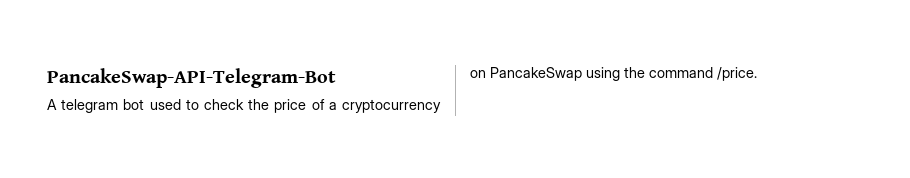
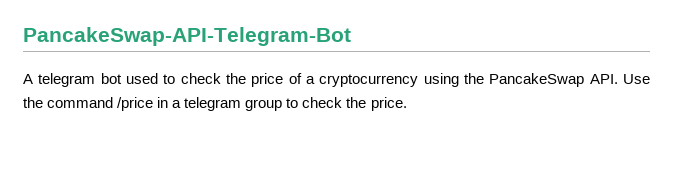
- A telegram bot used to check the price of a cryptocurrency on PancakeSwap using the command /price.
+ A telegram bot used to check the price of a cryptocurrency using the PancakeSwap API. Use the command /price in a telegram group to check the price.

